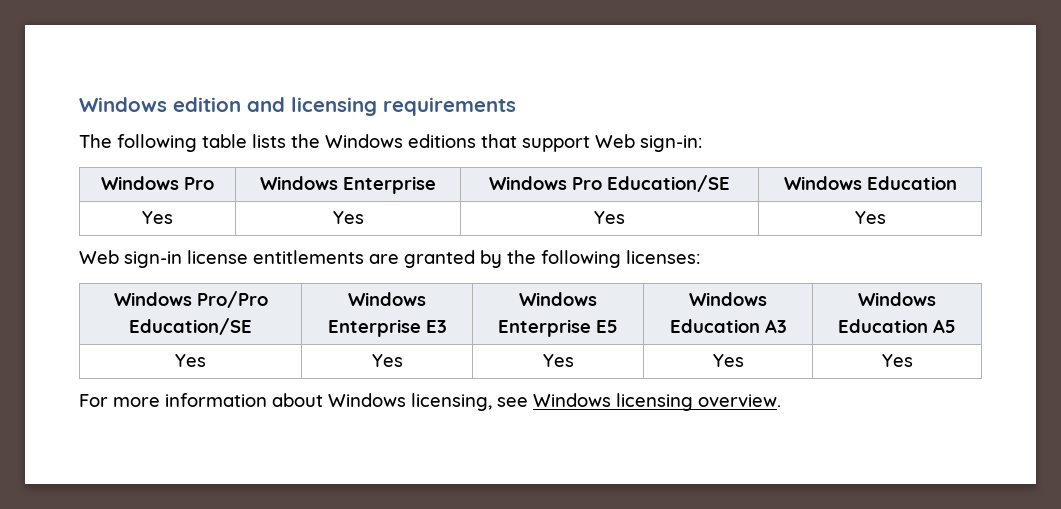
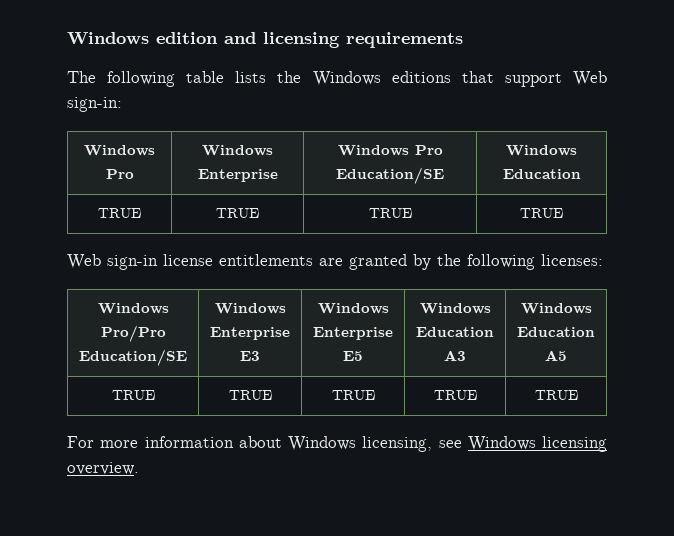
  Windows Pro | Windows Enterprise | Windows Pro Education/SE | Windows Education
- Yes | Yes | Yes | Yes
+ TRUE | TRUE | TRUE | TRUE
- Yes | Yes | Yes | Yes | Yes
+ TRUE | TRUE | TRUE | TRUE | TRUE

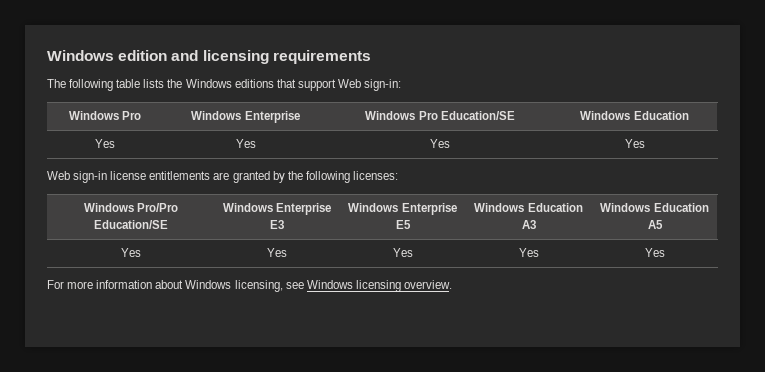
  Windows Pro | Windows Enterprise | Windows Pro Education/SE | Windows Education
- TRUE | TRUE | TRUE | TRUE
+ Yes | Yes | Yes | Yes
- TRUE | TRUE | TRUE | TRUE | TRUE
+ Yes | Yes | Yes | Yes | Yes

